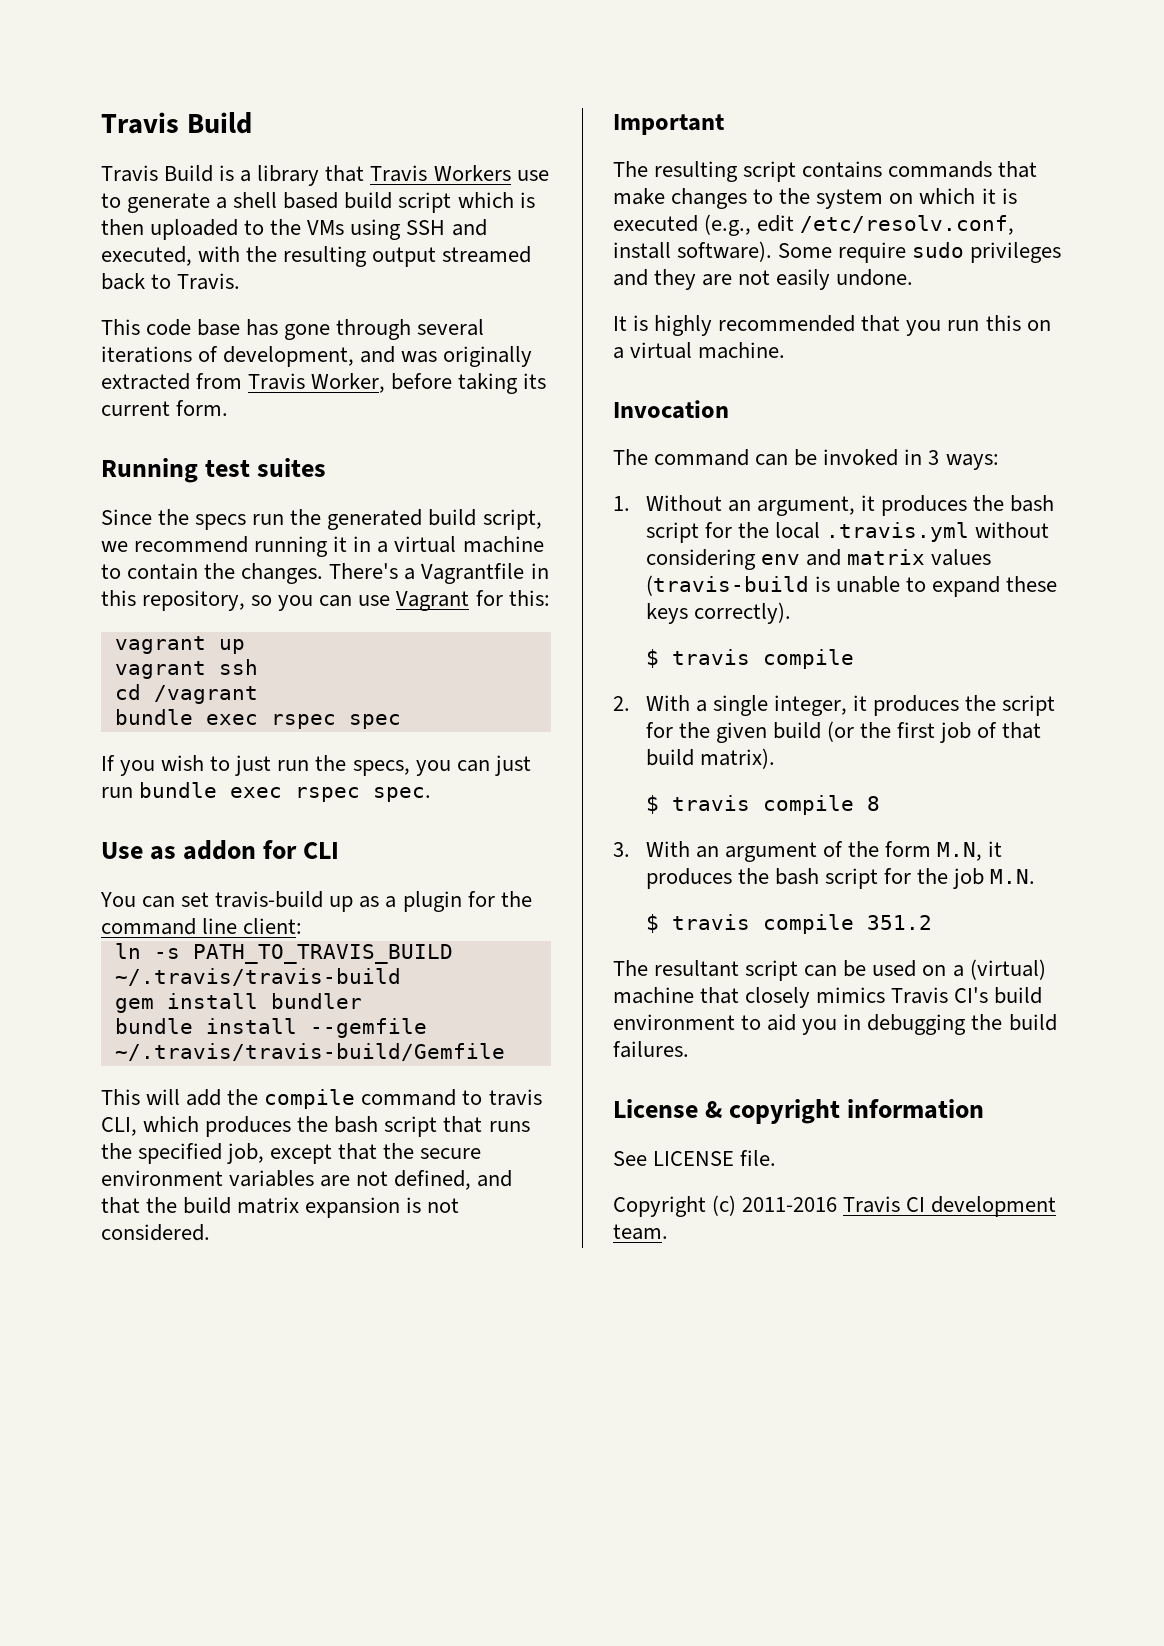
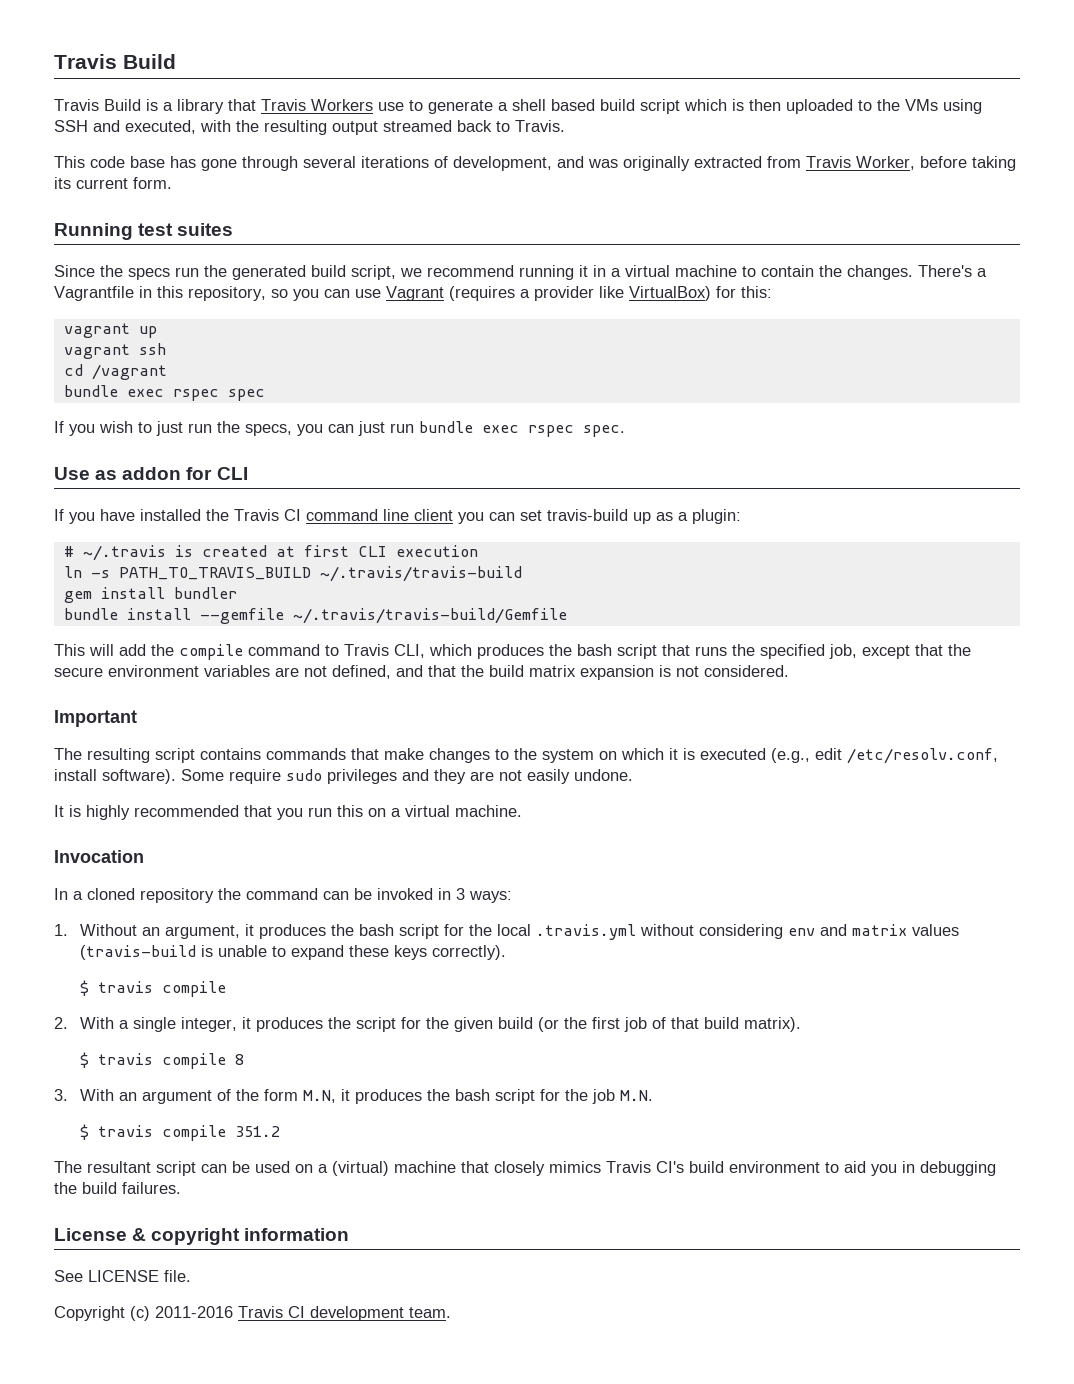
- There's a Vagrantfile in this repository, so you can use Vagrant for this:
+ There's a Vagrantfile in this repository, so you can use Vagrant (requires a provider like VirtualBox) for this:
- You can set travis-build up as a plugin for the command line client:
+ If you have installed the Travis CI command line client you can set travis-build up as a plugin:
+ # ~/.travis is created at first CLI execution
- This will add the compile command to travis CLI, which produces the bash script that runs the specified job, except that the secure environment variables are not defined, and that the build matrix expansion is not considered.
+ This will add the compile command to Travis CLI, which produces the bash script that runs the specified job, except that the secure environment variables are not defined, and that the build matrix expansion is not considered.
- The command can be invoked in 3 ways:
+ In a cloned repository the command can be invoked in 3 ways:

